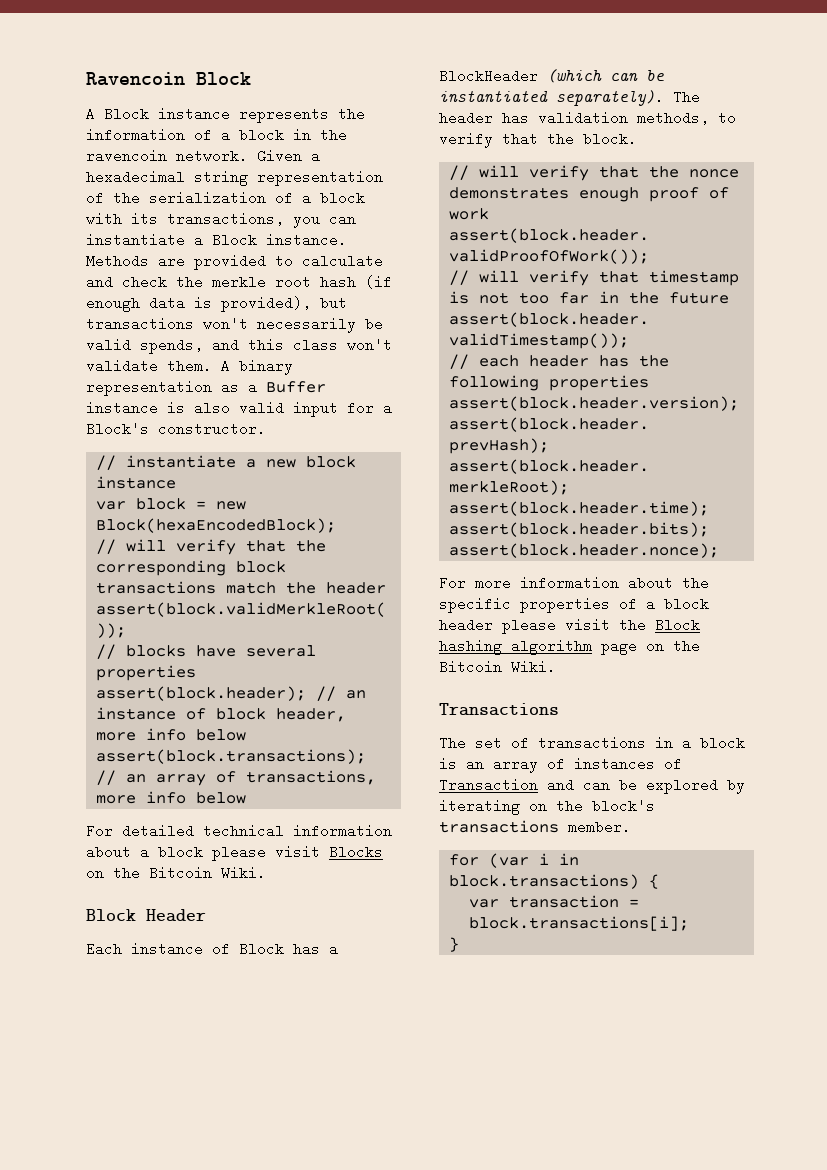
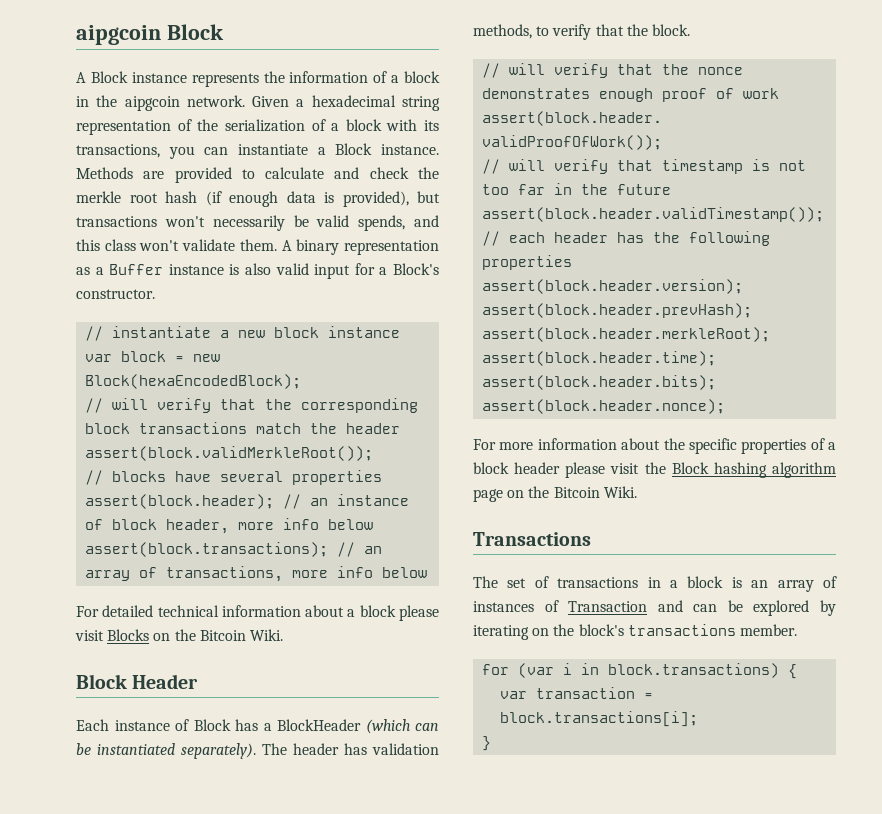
- Ravencoin Block
+ aipgcoin Block
- A Block instance represents the information of a block in the ravencoin network.
+ A Block instance represents the information of a block in the aipgcoin network.

